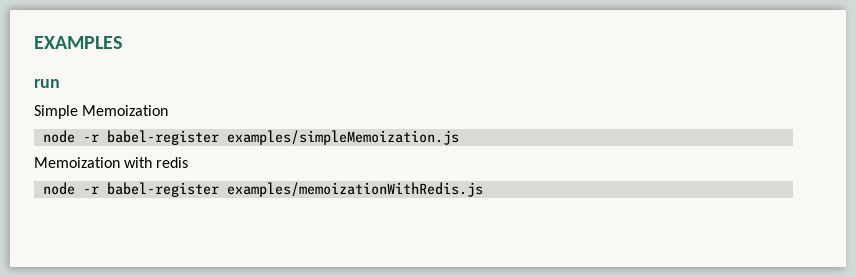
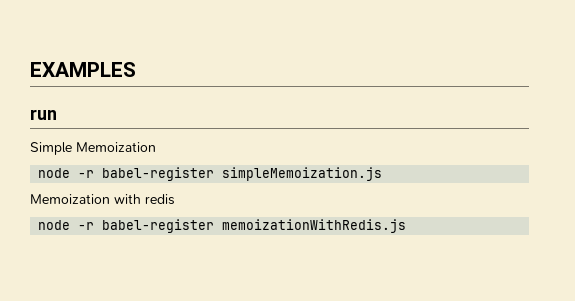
- node -r babel-register examples/simpleMemoization.js
+ node -r babel-register simpleMemoization.js
- node -r babel-register examples/memoizationWithRedis.js
+ node -r babel-register memoizationWithRedis.js

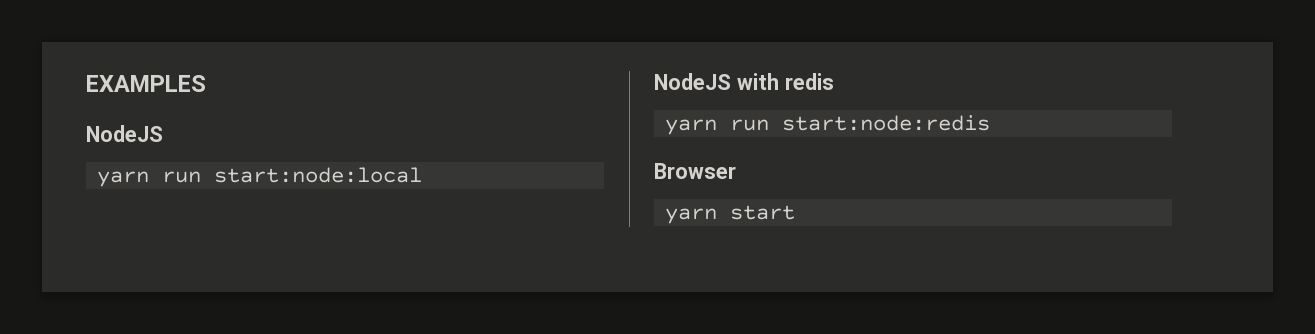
  EXAMPLES
- run
- Simple Memoization
- node -r babel-register simpleMemoization.js
- Memoization with redis
- node -r babel-register memoizationWithRedis.js
+ NodeJS
+ yarn run start:node:local
+ NodeJS with redis
+ yarn run start:node:redis
+ Browser
+ yarn start

